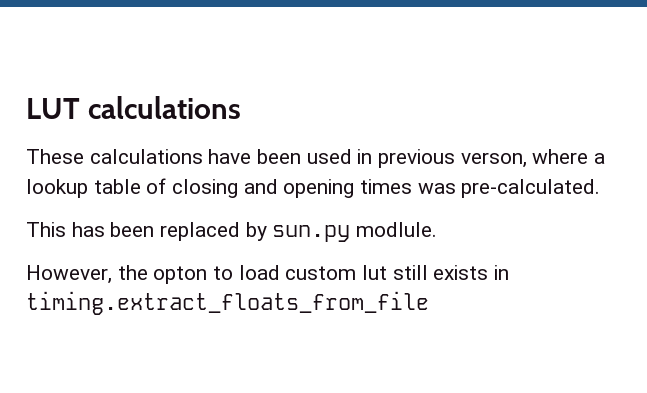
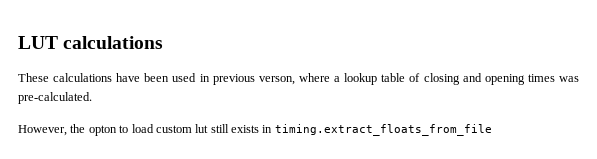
- This has been replaced by sun.py modlule.

